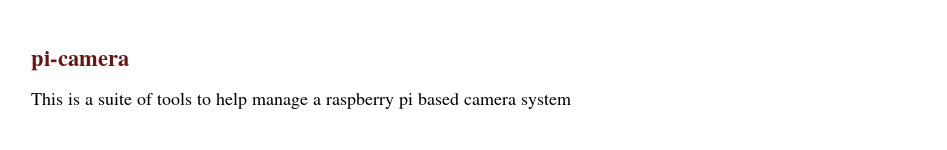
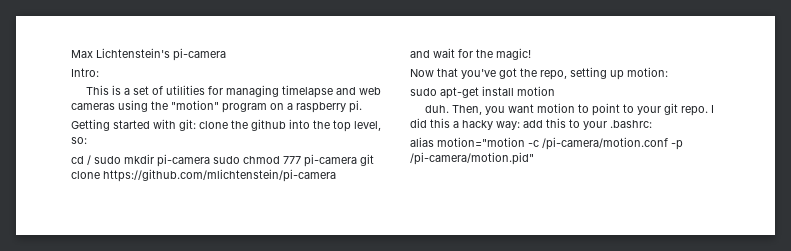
- pi-camera
+ Max Lichtenstein's pi-camera
+ Intro:
- This is a suite of tools to help manage a raspberry pi based camera system
+ This is a set of utilities for managing timelapse and web cameras using the "motion" program on a raspberry pi.
+ Getting started with git: clone the github into the top level, so:
+ cd / sudo mkdir pi-camera sudo chmod 777 pi-camera git clone https://github.com/mlichtenstein/pi-camera
+ and wait for the magic!
+ Now that you've got the repo, setting up motion:
+ sudo apt-get install motion
+ duh. Then, you want motion to point to your git repo. I did this a hacky way: add this to your .bashrc:
+ alias motion="motion -c /pi-camera/motion.conf -p /pi-camera/motion.pid"

